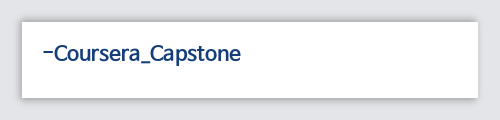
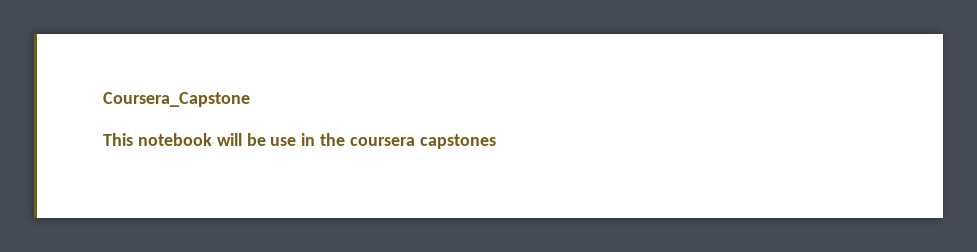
- -Coursera_Capstone
+ Coursera_Capstone
+ This notebook will be use in the coursera capstones

